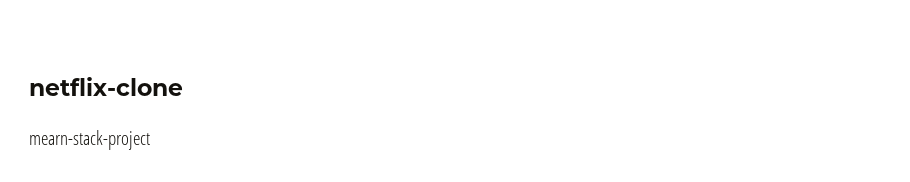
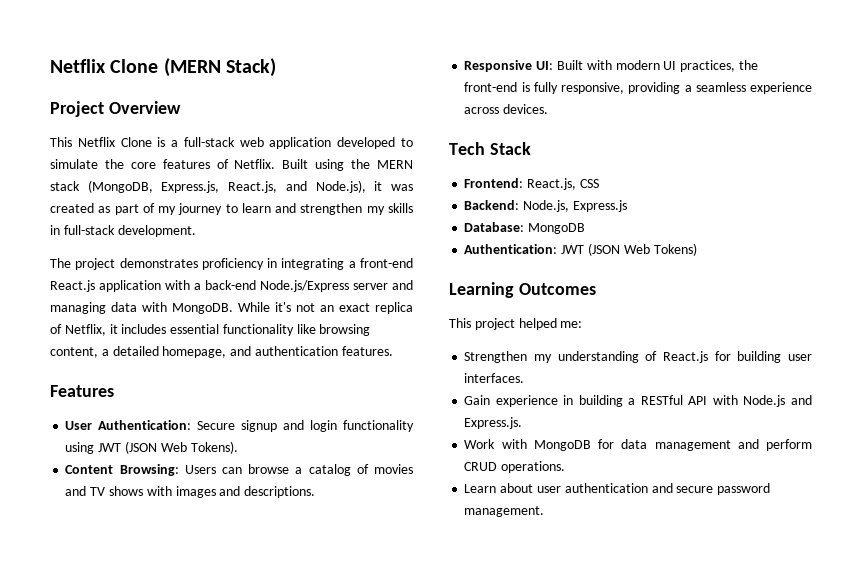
- netflix-clone
- mearn-stack-project
+ Netflix Clone (MERN Stack)
+ Project Overview
+ This Netflix Clone is a full-stack web application developed to simulate the core features of Netflix. Built using the MERN stack (MongoDB, Express.js, React.js, and Node.js), it was created as part of my journey to learn and strengthen my skills in full-stack development.
+ The project demonstrates proficiency in integrating a front-end React.js application with a back-end Node.js/Express server and managing data with MongoDB. While it's not an exact replica of Netflix, it includes essential functionality like browsing content, a detailed homepage, and authentication features.
+ Features
+ User Authentication: Secure signup and login functionality using JWT (JSON Web Tokens).
+ Content Browsing: Users can browse a catalog of movies and TV shows with images and descriptions.
+ Responsive UI: Built with modern UI practices, the front-end is fully responsive, providing a seamless experience across devices.
+ Tech Stack
+ Frontend: React.js, CSS
+ Backend: Node.js, Express.js
+ Database: MongoDB
+ Authentication: JWT (JSON Web Tokens)
+ Learning Outcomes
+ This project helped me:
+ Strengthen my understanding of React.js for building user interfaces.
+ Gain experience in building a RESTful API with Node.js and Express.js.
+ Work with MongoDB for data management and perform CRUD operations.
+ Learn about user authentication and secure password management.

